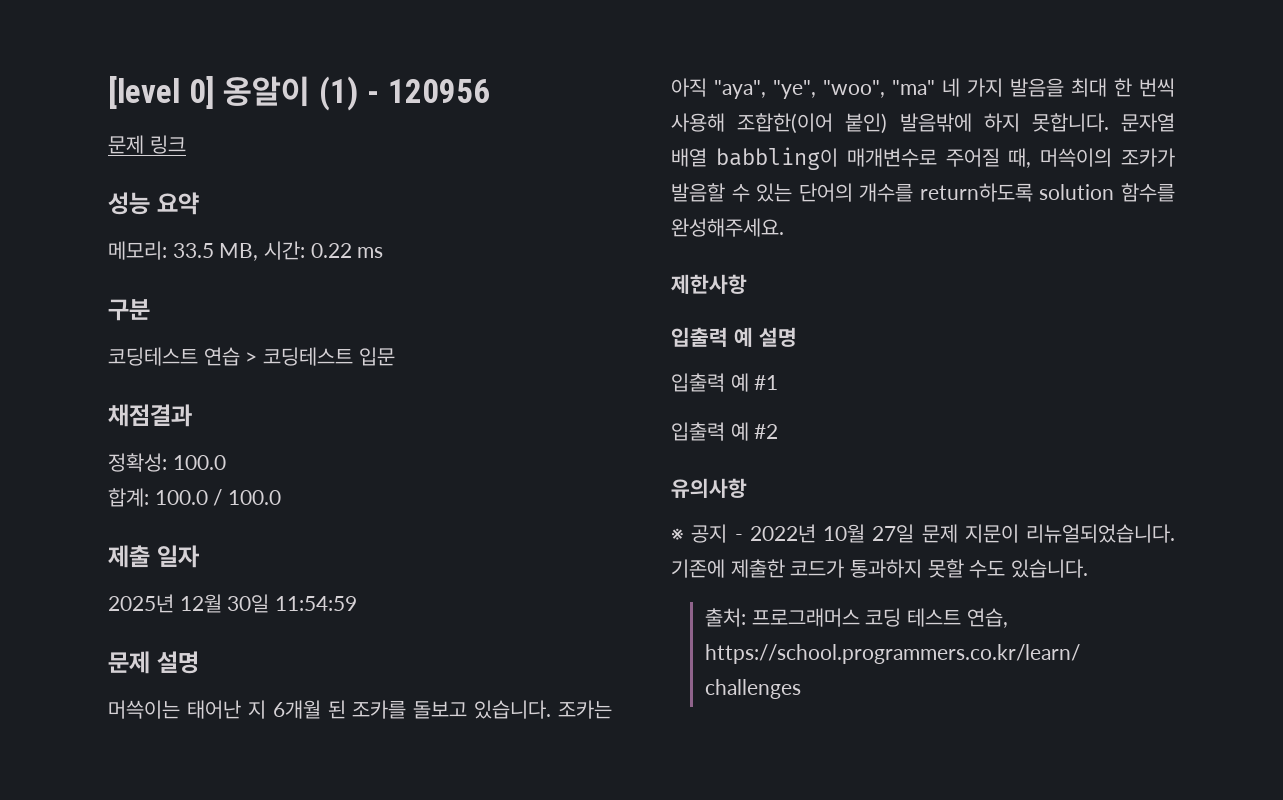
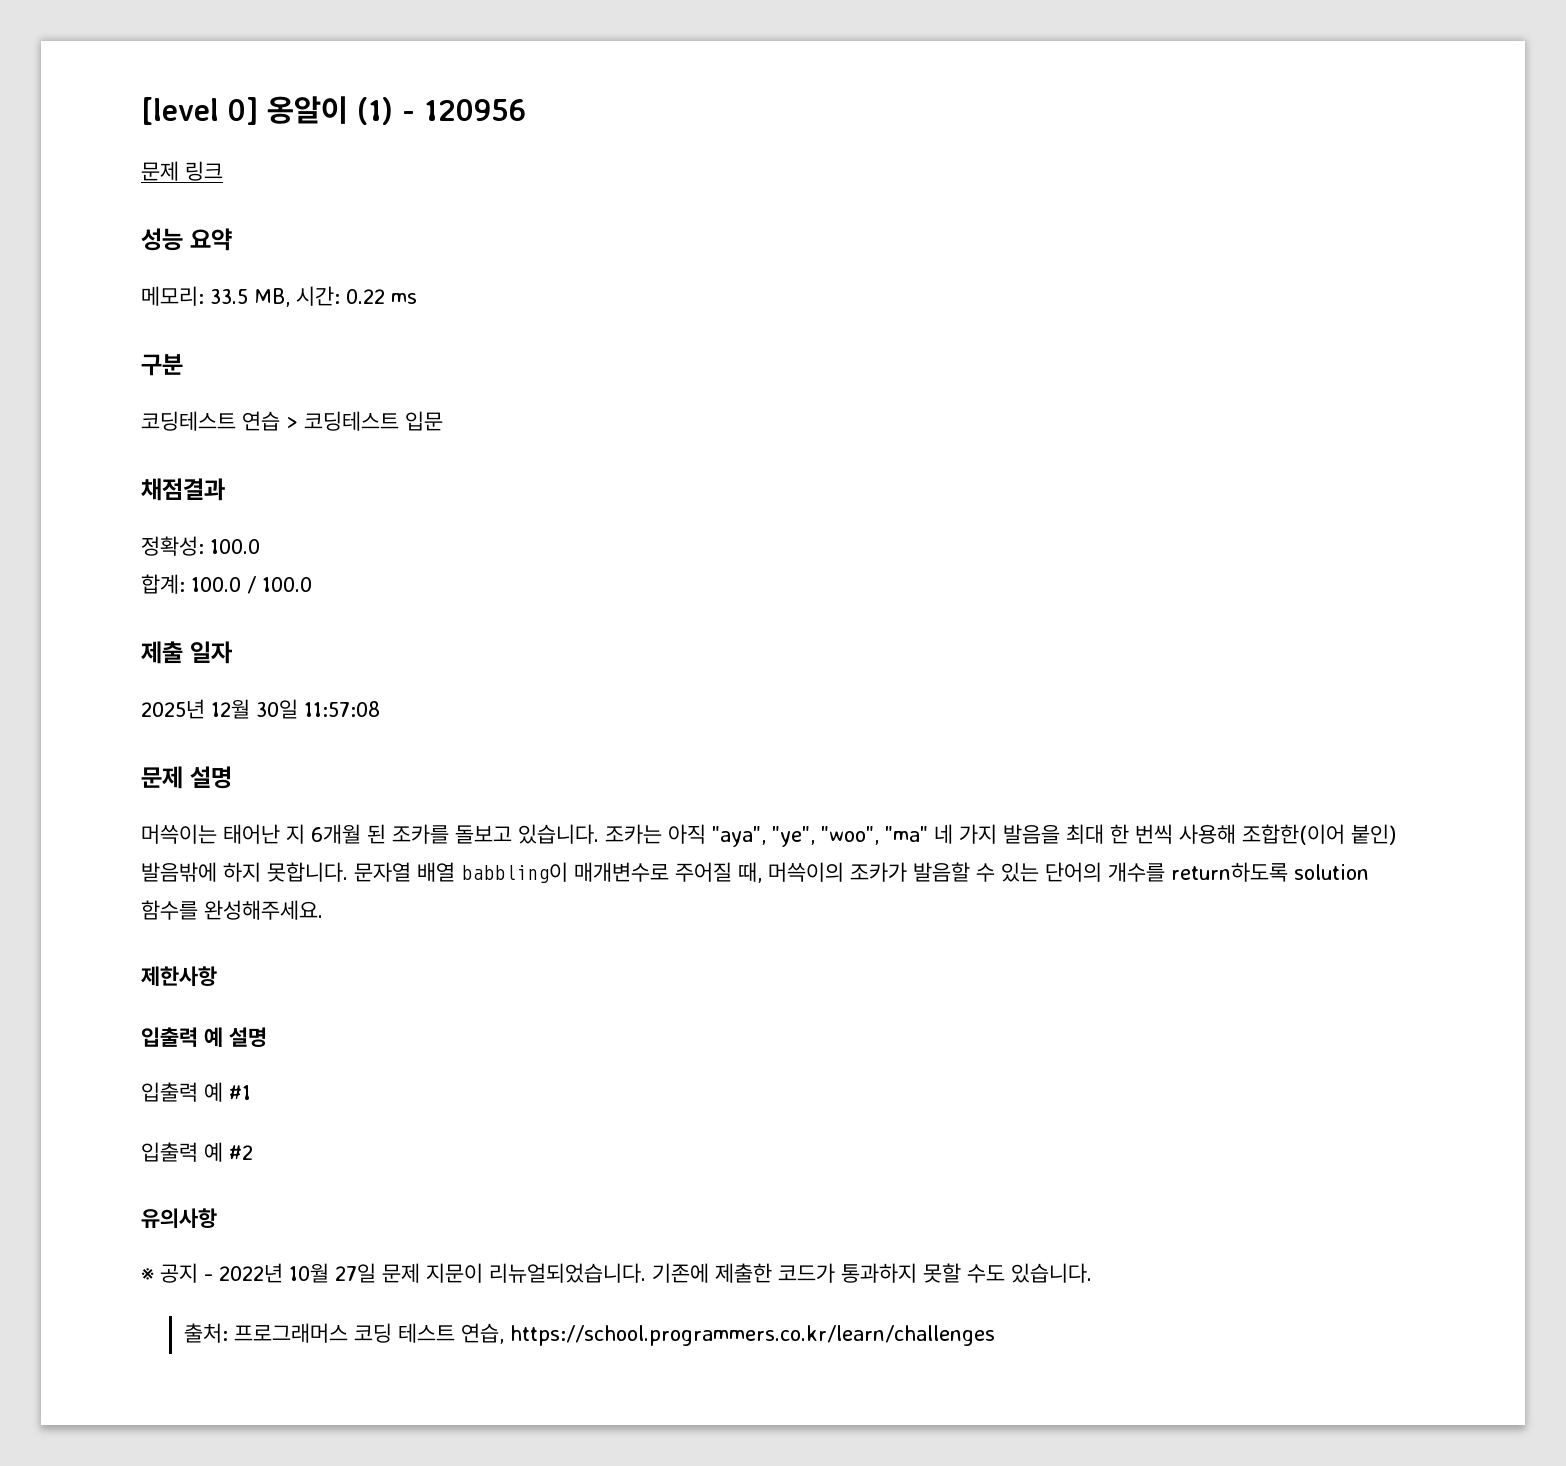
- 2025년 12월 30일 11:54:59
+ 2025년 12월 30일 11:57:08

